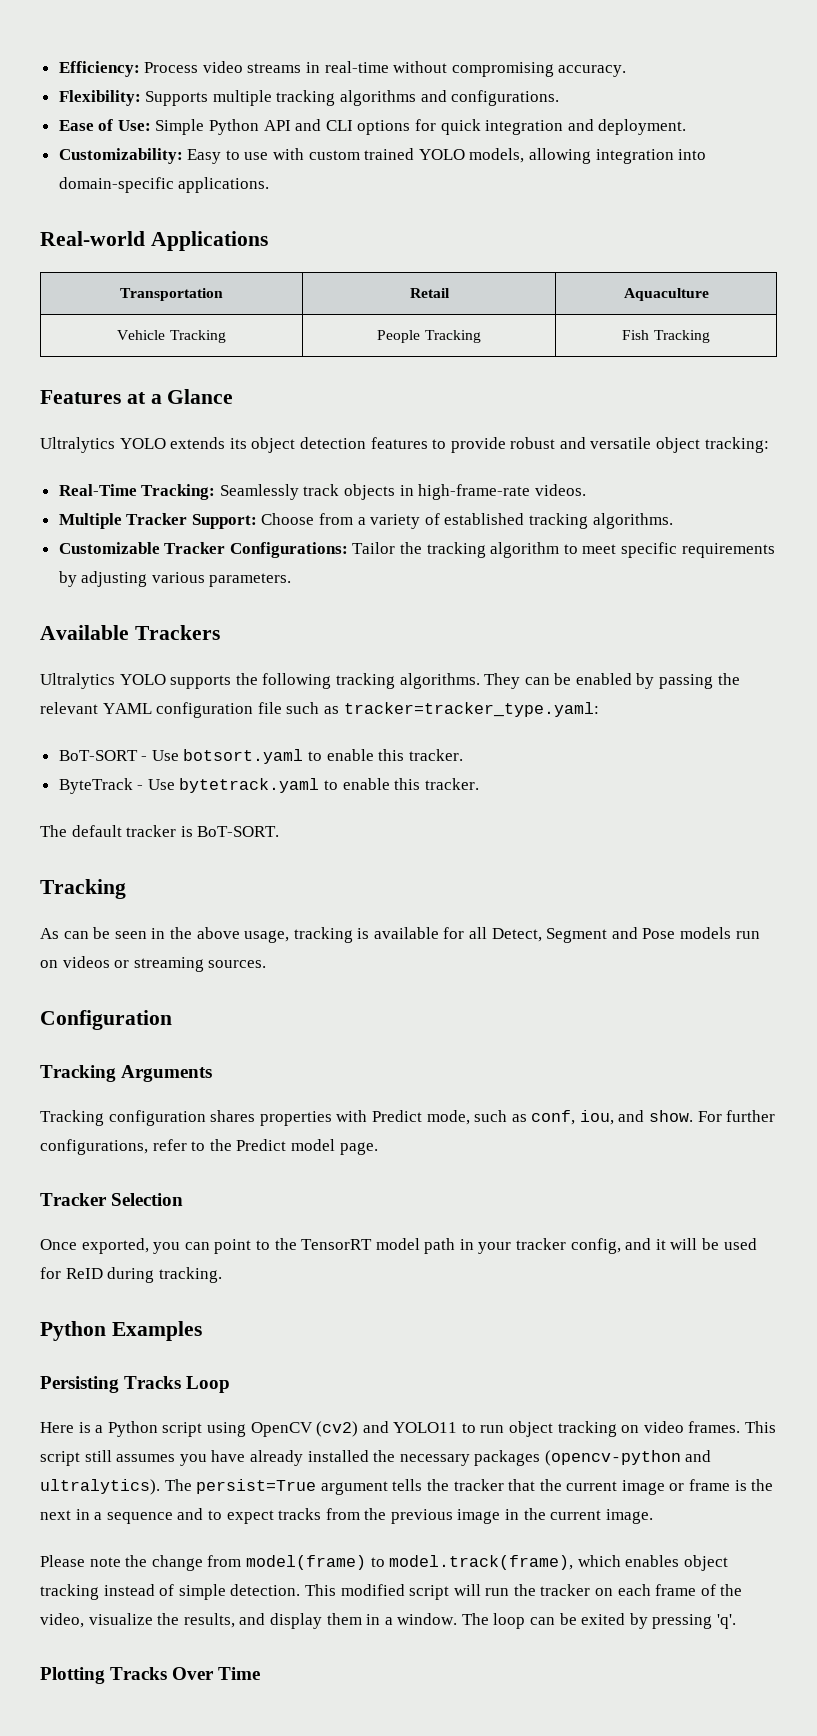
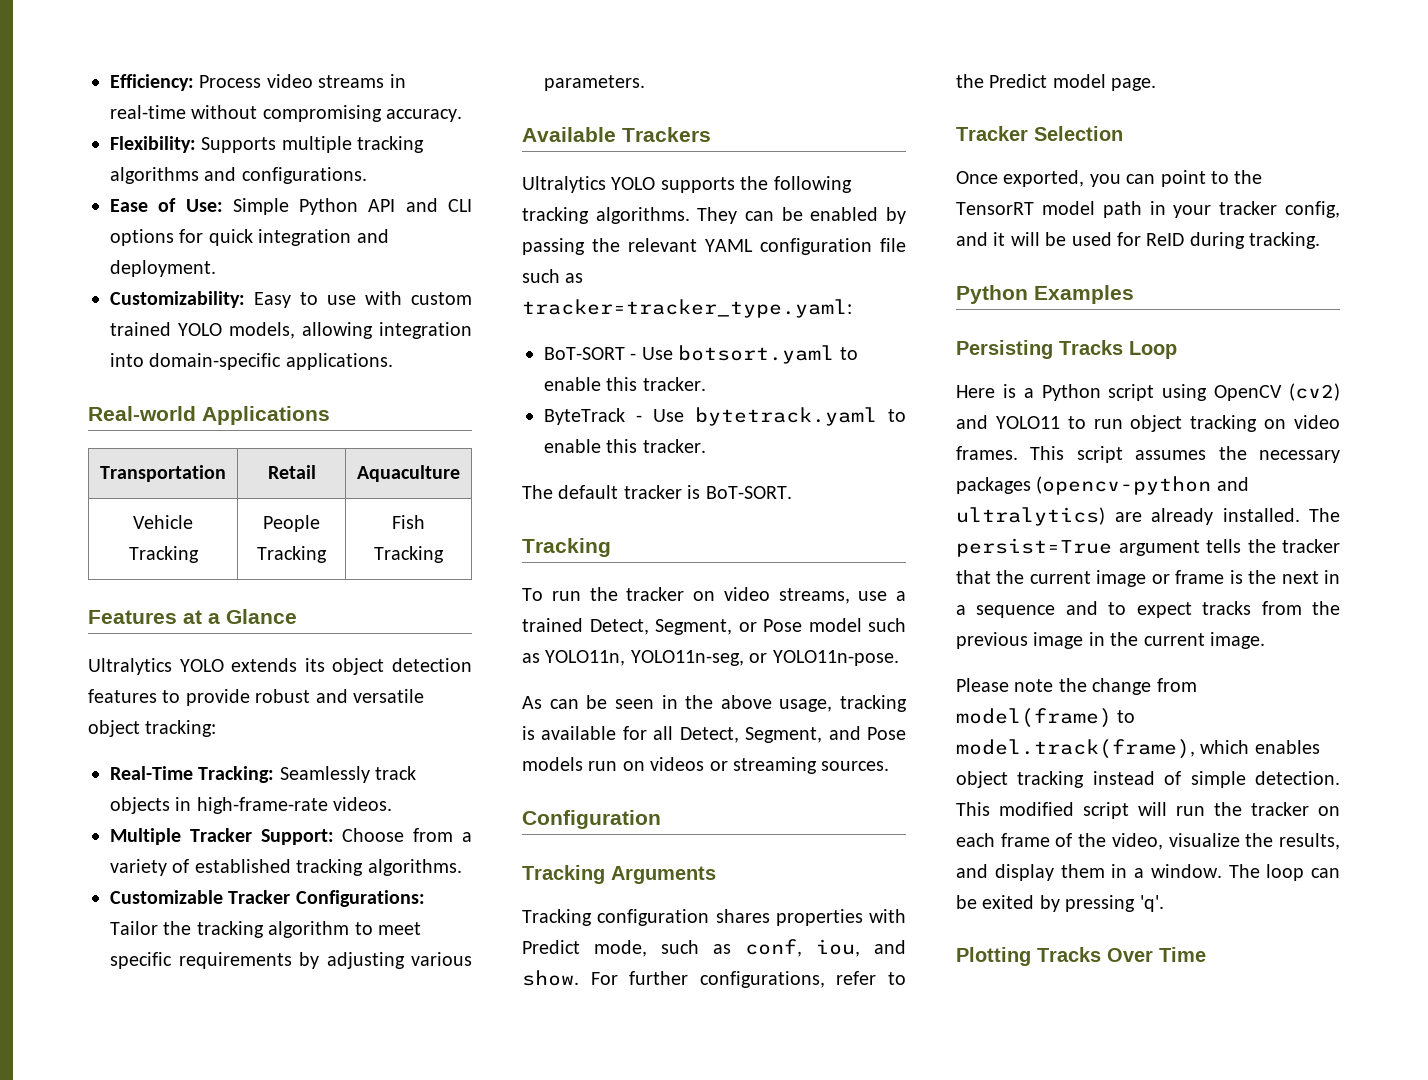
+ To run the tracker on video streams, use a trained Detect, Segment, or Pose model such as YOLO11n, YOLO11n-seg, or YOLO11n-pose.
- As can be seen in the above usage, tracking is available for all Detect, Segment and Pose models run on videos or streaming sources.
+ As can be seen in the above usage, tracking is available for all Detect, Segment, and Pose models run on videos or streaming sources.
- This script still assumes you have already installed the necessary packages (opencv-python and ultralytics).
+ This script assumes the necessary packages (opencv-python and ultralytics) are already installed.

